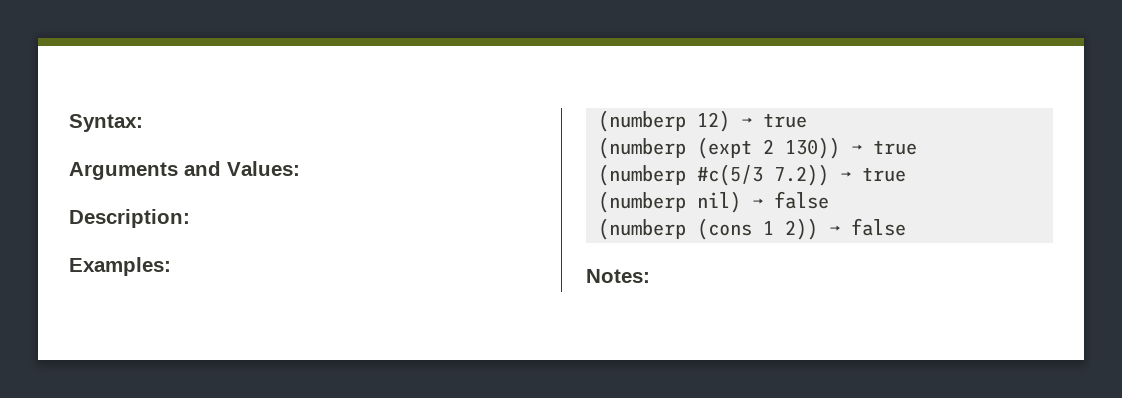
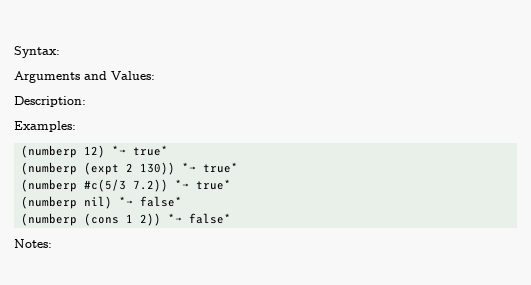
- (numberp 12) → true
+ (numberp 12) *→ true*
- (numberp (expt 2 130)) → true
+ (numberp (expt 2 130)) *→ true*
- (numberp #c(5/3 7.2)) → true
+ (numberp #c(5/3 7.2)) *→ true*
- (numberp nil) → false
+ (numberp nil) *→ false*
- (numberp (cons 1 2)) → false
+ (numberp (cons 1 2)) *→ false*

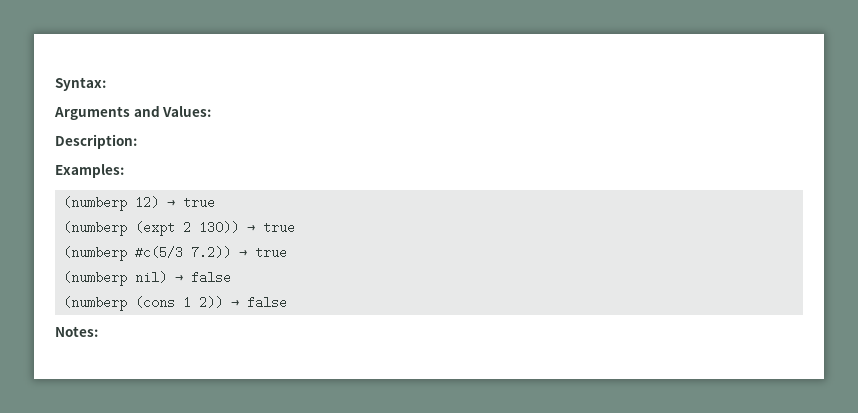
- (numberp 12) *→ true*
+ (numberp 12) → true
- (numberp (expt 2 130)) *→ true*
+ (numberp (expt 2 130)) → true
- (numberp #c(5/3 7.2)) *→ true*
+ (numberp #c(5/3 7.2)) → true
- (numberp nil) *→ false*
+ (numberp nil) → false
- (numberp (cons 1 2)) *→ false*
+ (numberp (cons 1 2)) → false

